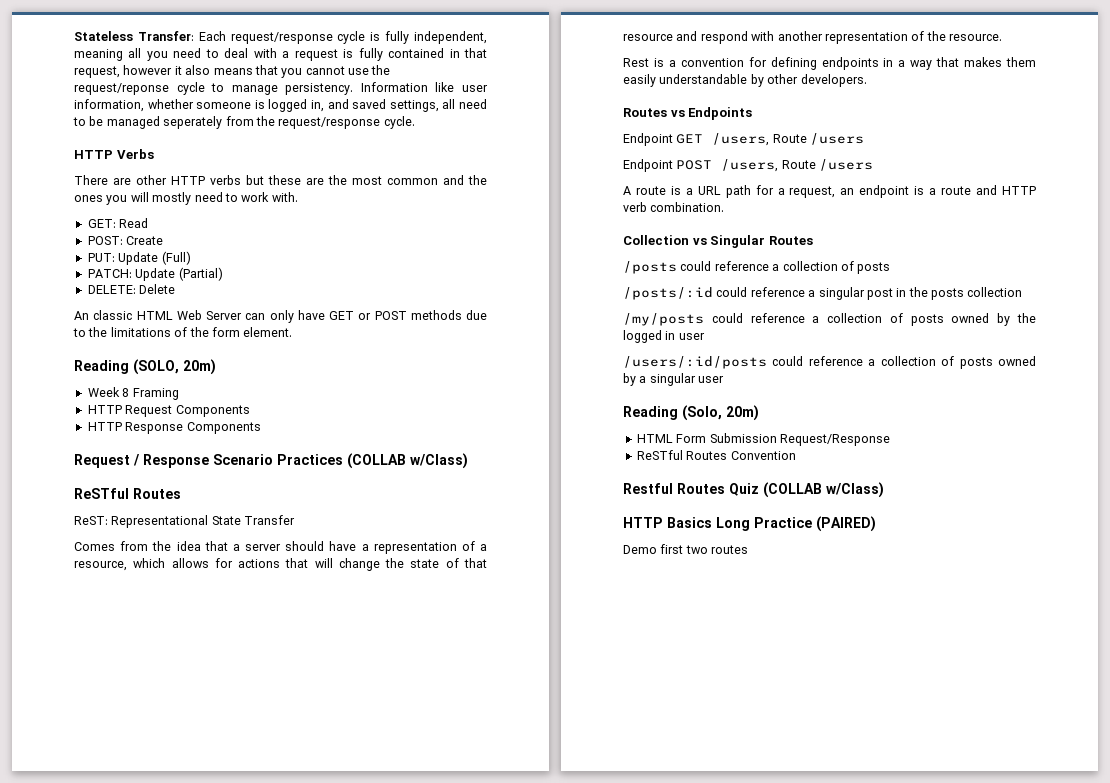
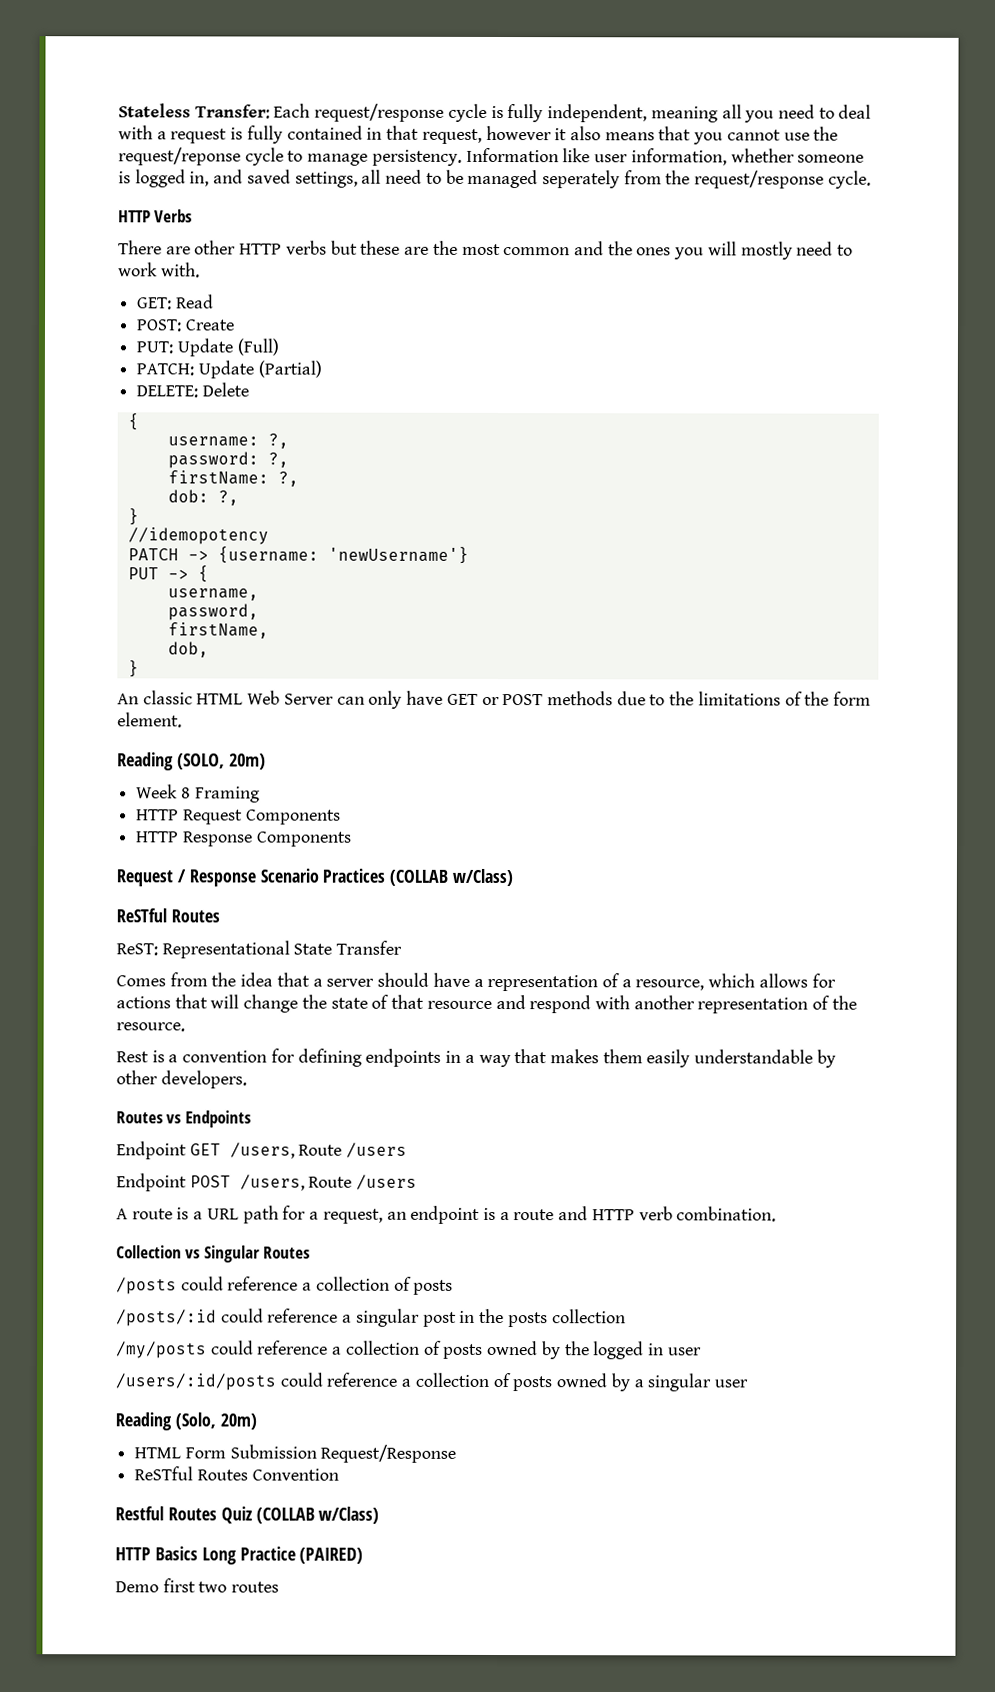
  DELETE: Delete
+ {
+ username: ?,
+ password: ?,
+ firstName: ?,
+ dob: ?,
+ }
+ //idemopotency
+ PATCH -> {username: 'newUsername'}
+ PUT -> {
+ username,
+ password,
+ firstName,
+ dob,
+ }

